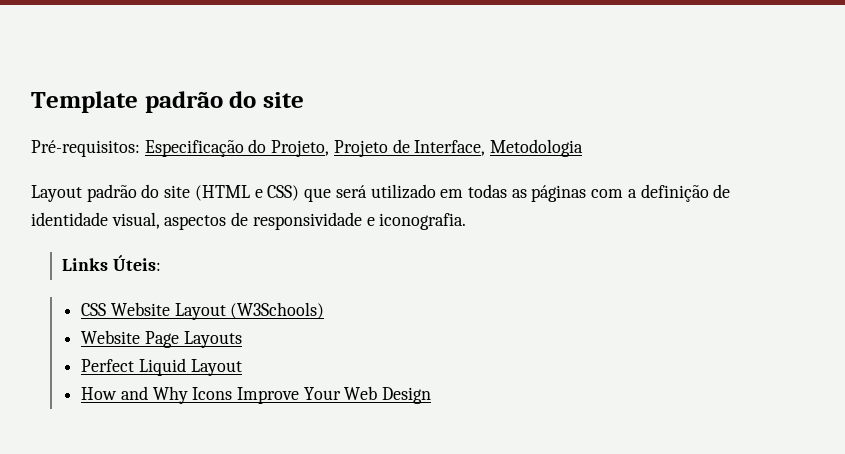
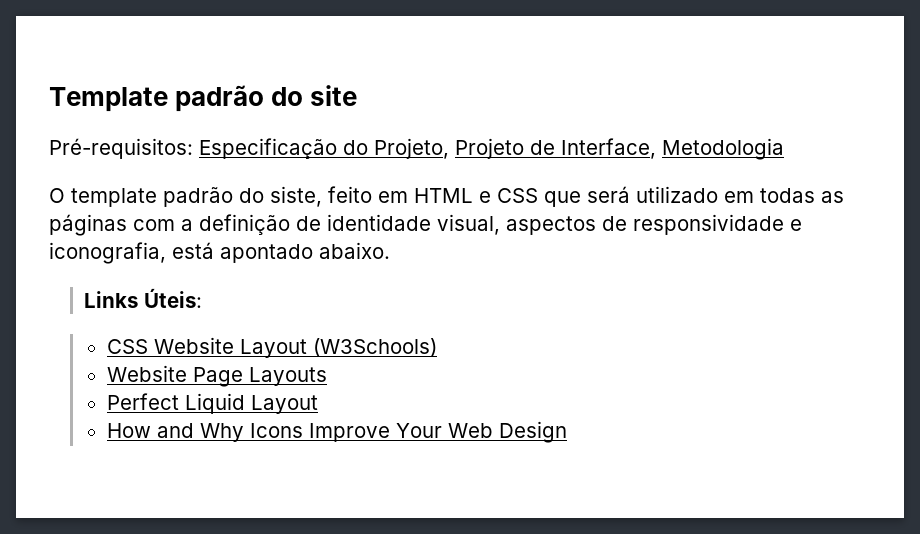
- Layout padrão do site (HTML e CSS) que será utilizado em todas as páginas com a definição de identidade visual, aspectos de responsividade e iconografia.
+ O template padrão do siste, feito em HTML e CSS que será utilizado em todas as páginas com a definição de identidade visual, aspectos de responsividade e iconografia, está apontado abaixo.

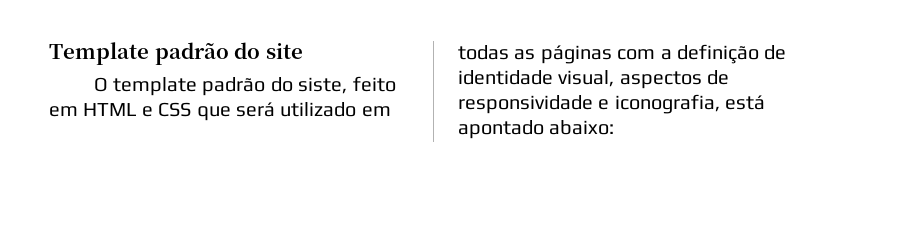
- Pré-requisitos: Especificação do Projeto, Projeto de Interface, Metodologia
- O template padrão do siste, feito em HTML e CSS que será utilizado em todas as páginas com a definição de identidade visual, aspectos de responsividade e iconografia, está apontado abaixo.
- Links Úteis:
- CSS Website Layout (W3Schools)
- Website Page Layouts
- Perfect Liquid Layout
- How and Why Icons Improve Your Web Design
+ O template padrão do siste, feito em HTML e CSS que será utilizado em todas as páginas com a definição de identidade visual, aspectos de responsividade e iconografia, está apontado abaixo:

